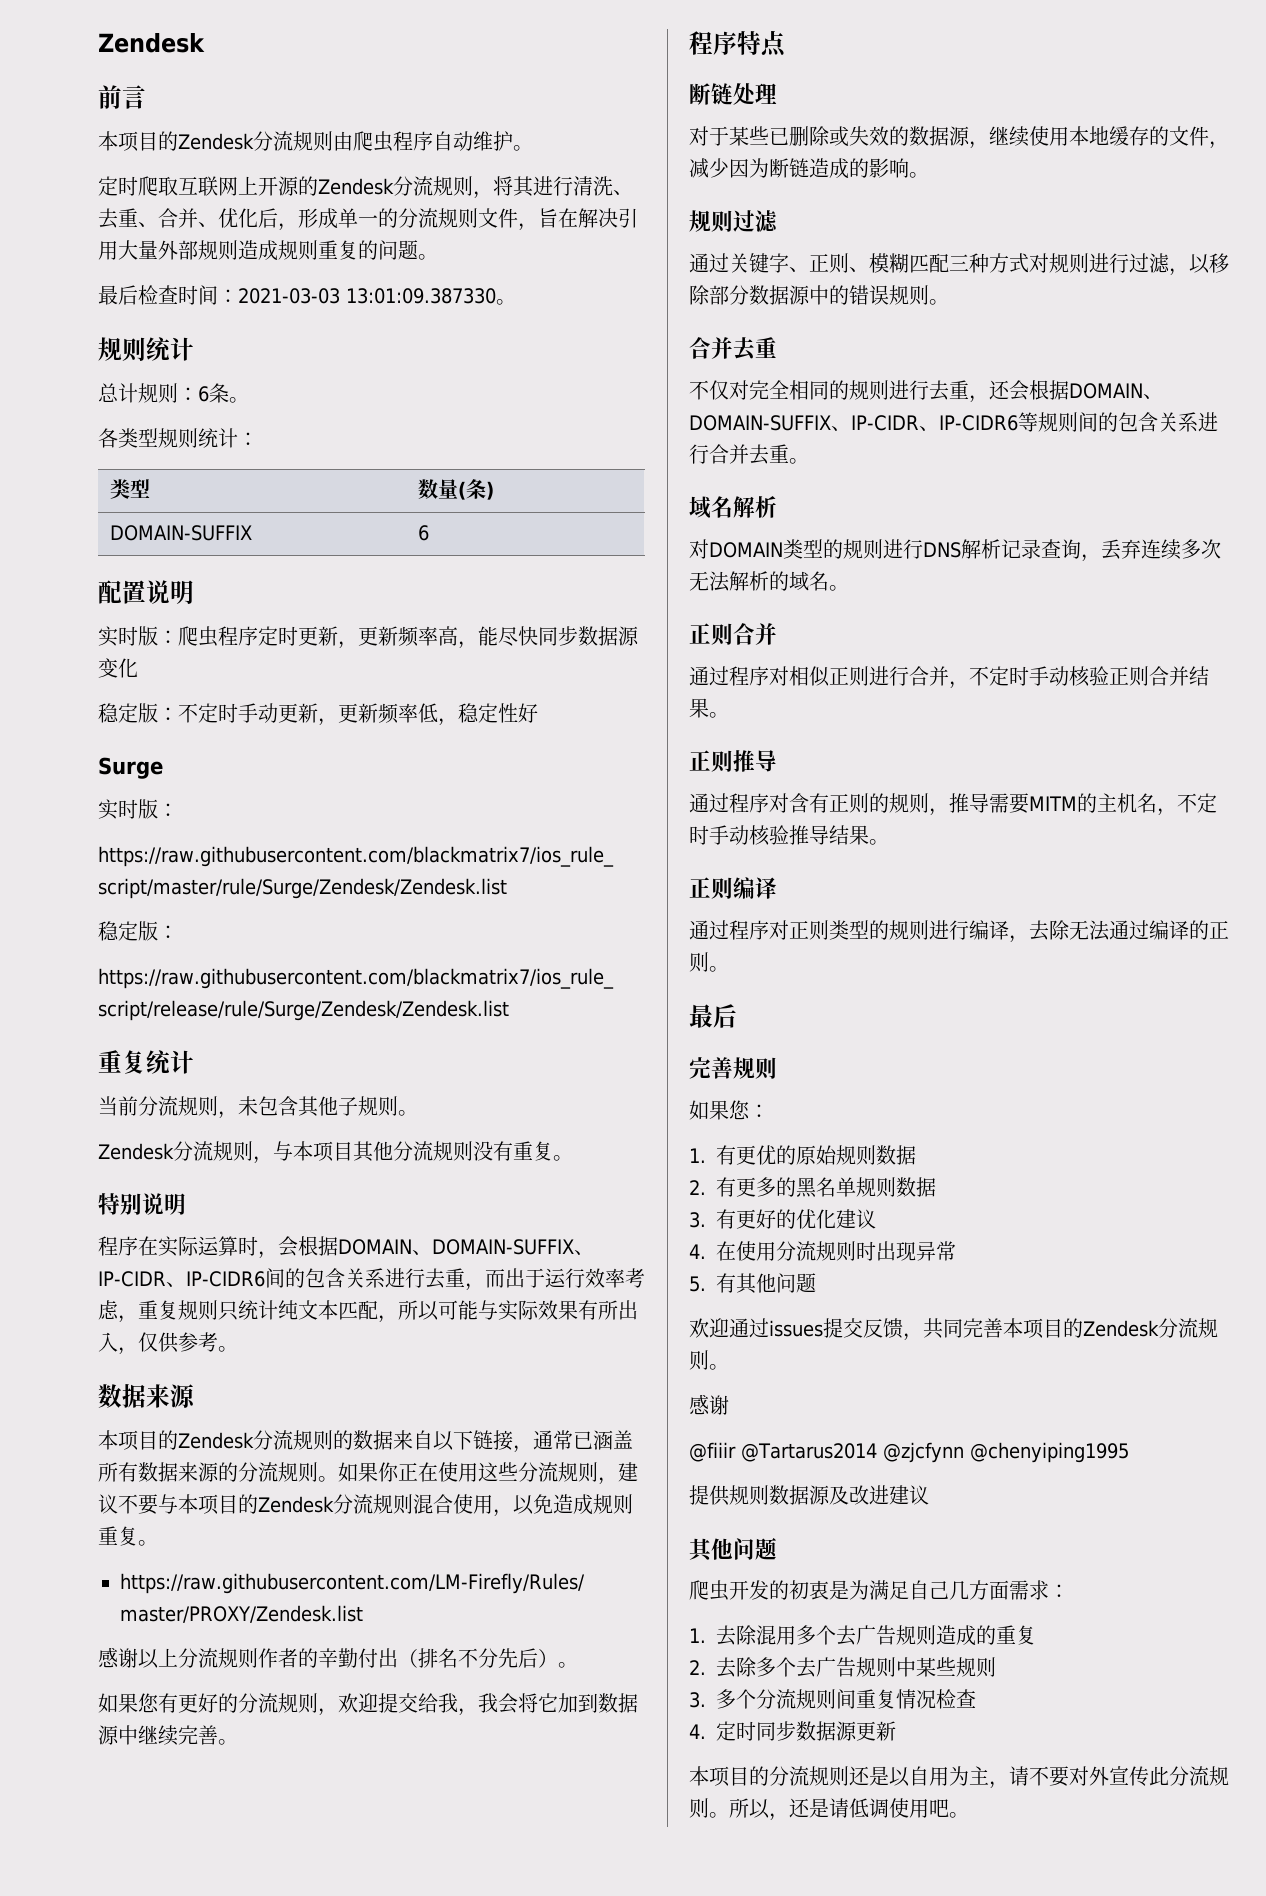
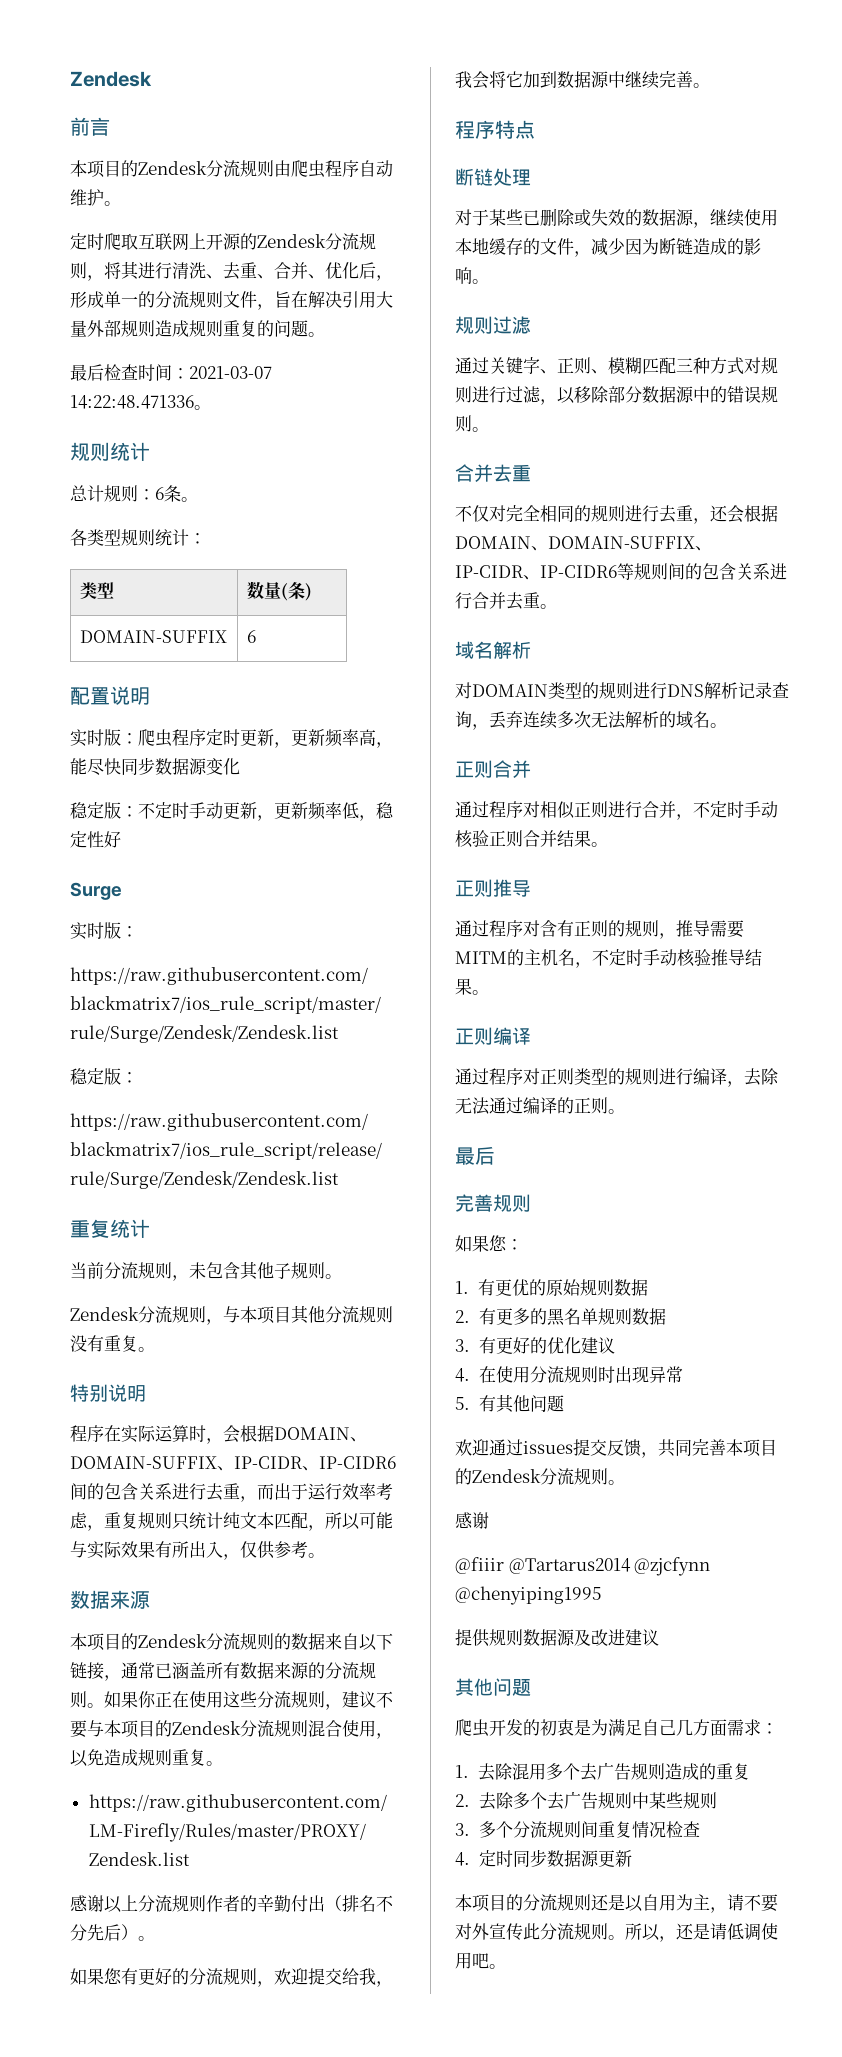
- 最后检查时间：2021-03-03 13:01:09.387330。
+ 最后检查时间：2021-03-07 14:22:48.471336。

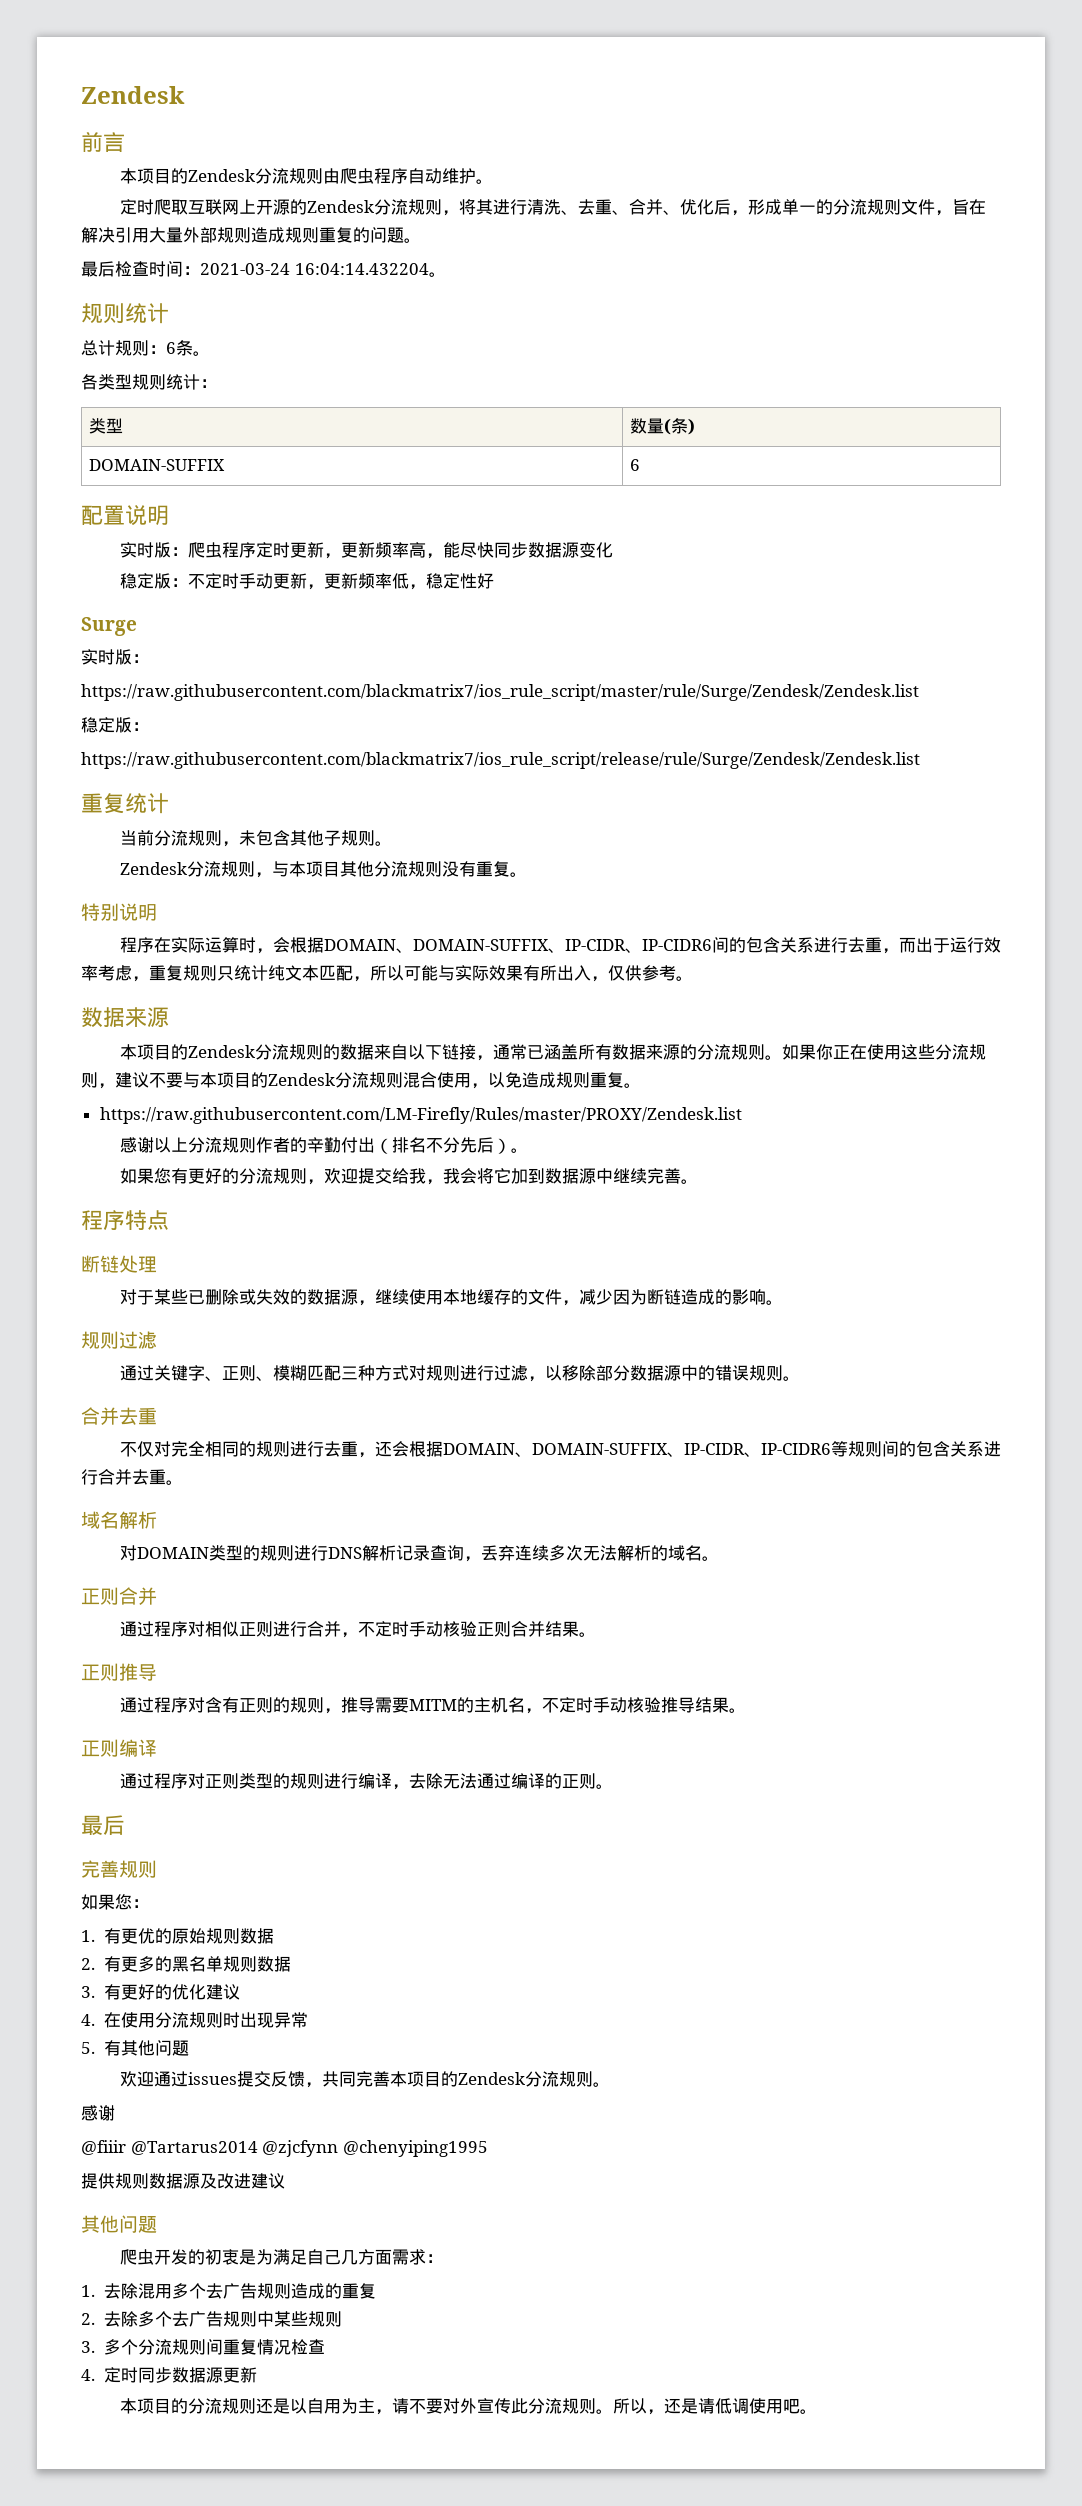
- 最后检查时间：2021-03-07 14:22:48.471336。
+ 最后检查时间：2021-03-24 16:04:14.432204。

